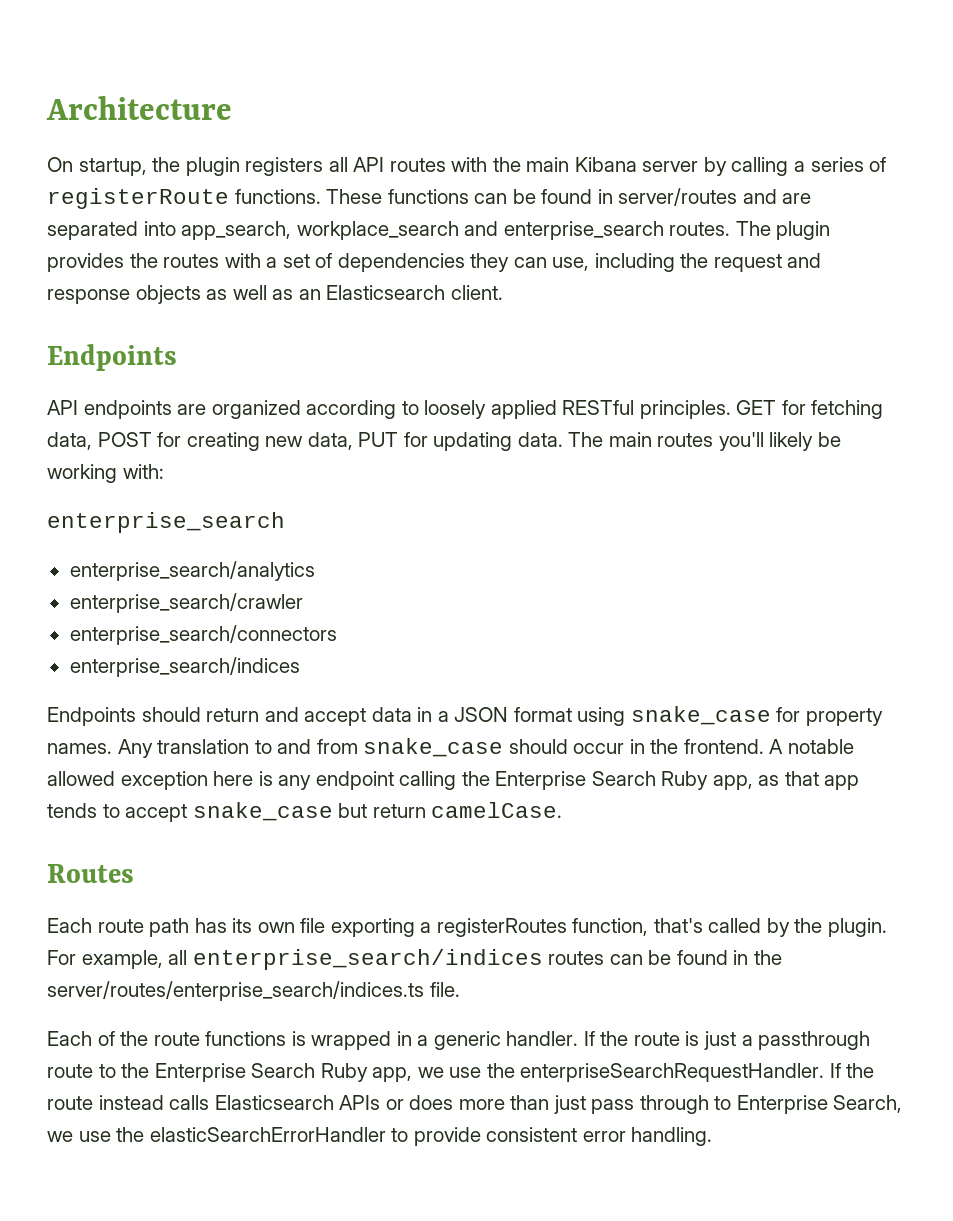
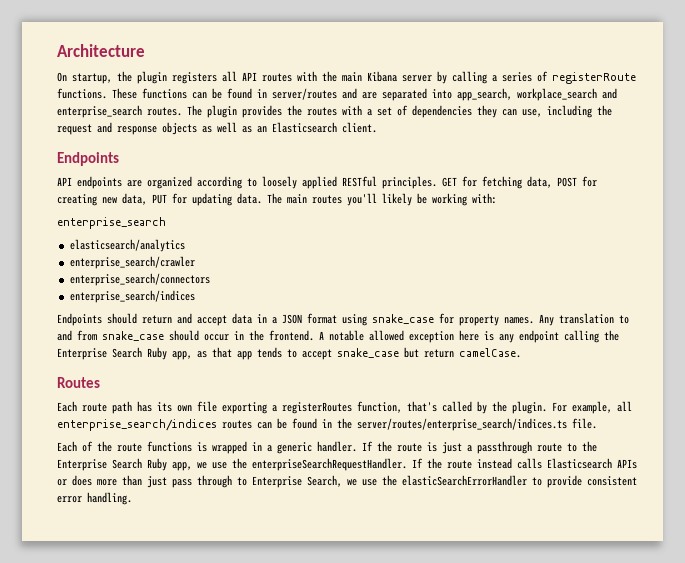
- enterprise_search/analytics
+ elasticsearch/analytics

